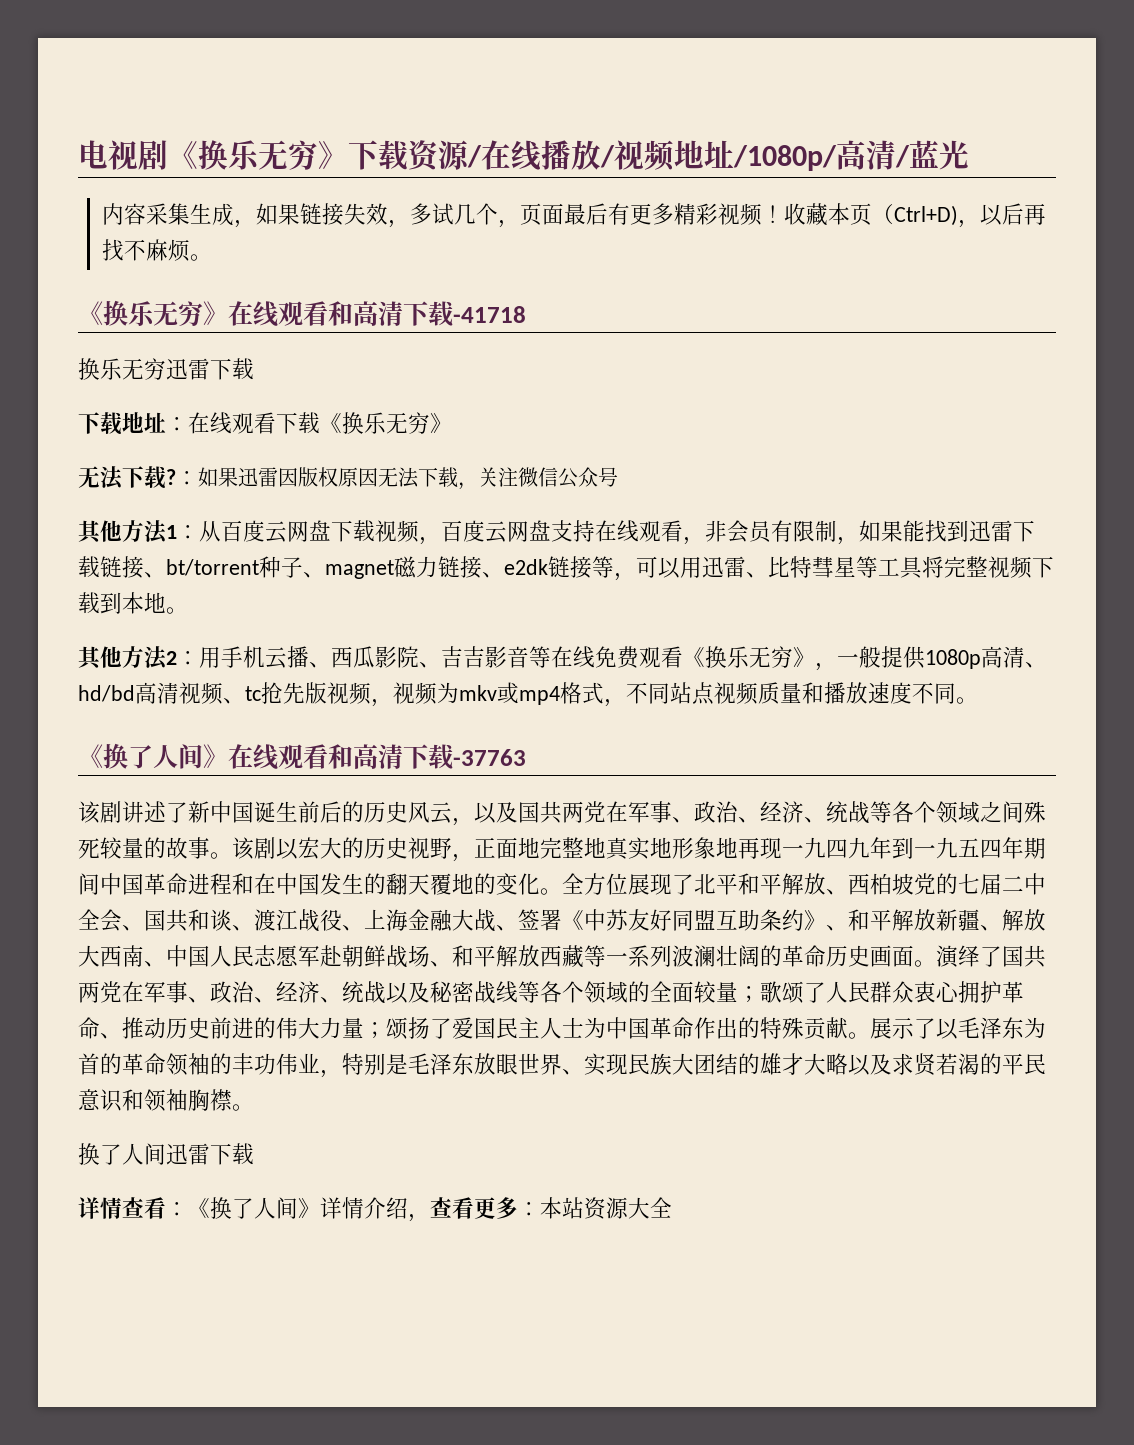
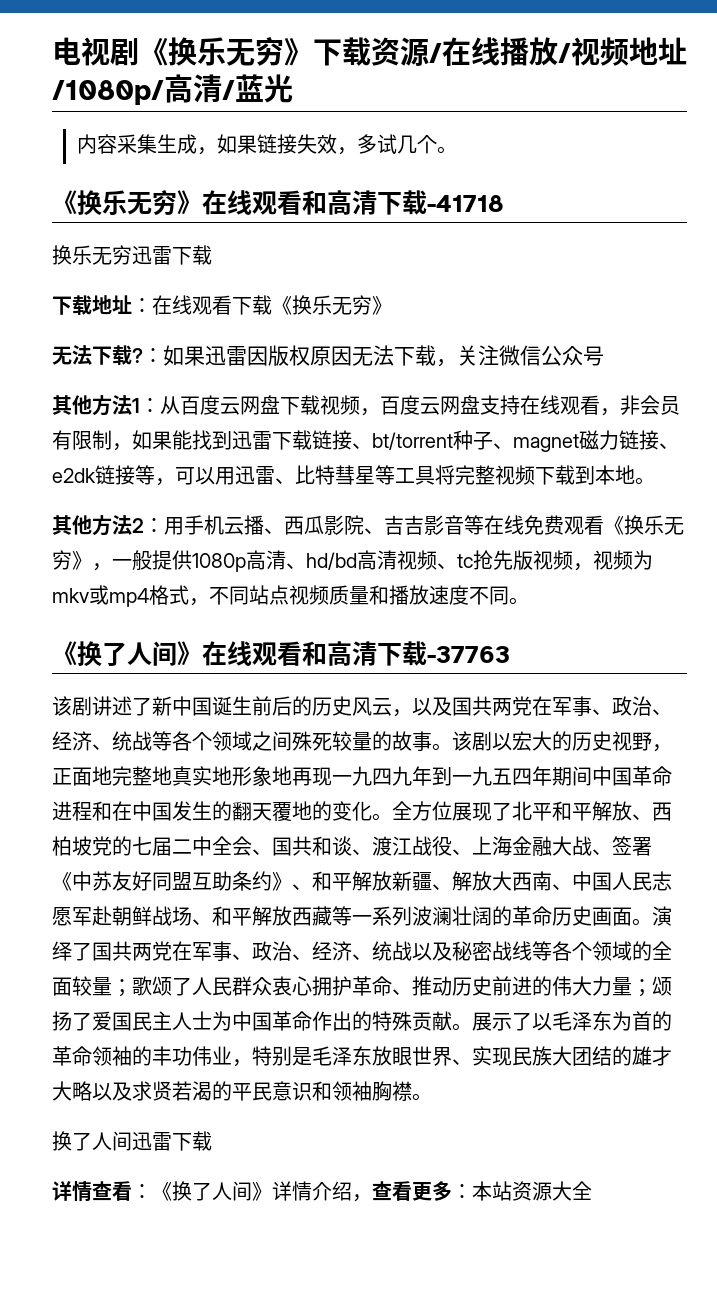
- 内容采集生成，如果链接失效，多试几个，页面最后有更多精彩视频！收藏本页（Ctrl+D)，以后再找不麻烦。
+ 内容采集生成，如果链接失效，多试几个。

